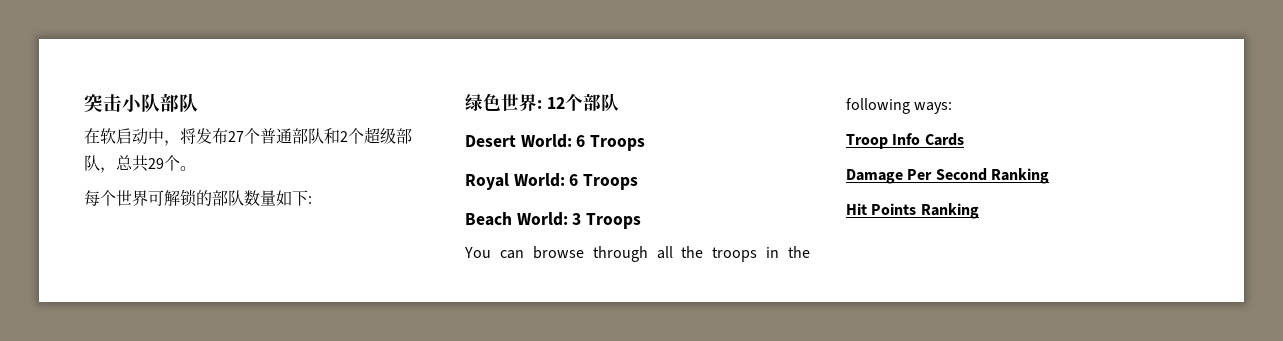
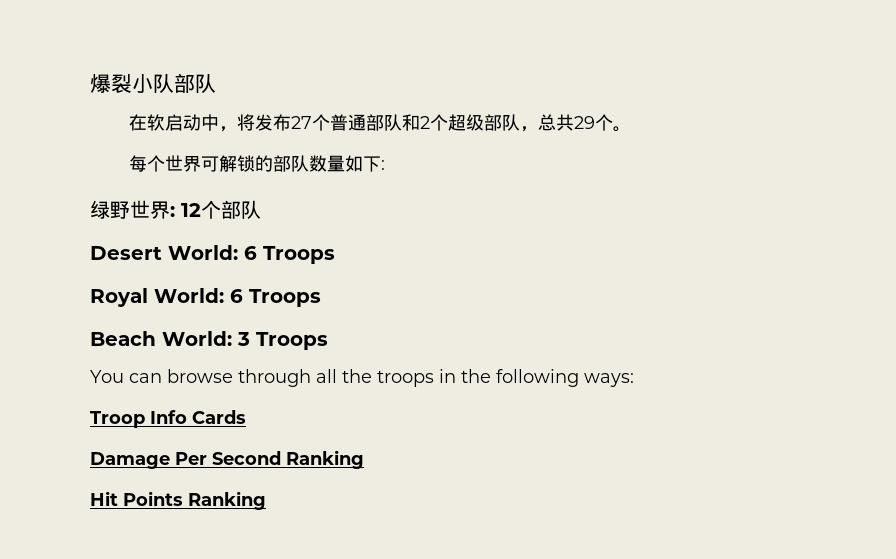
- 突击小队部队
+ 爆裂小队部队
- 绿色世界: 12个部队
+ 绿野世界: 12个部队

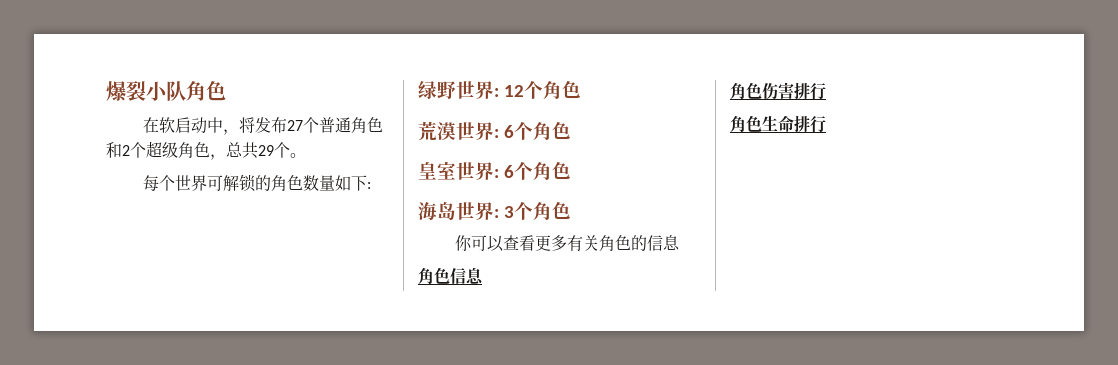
- 爆裂小队部队
+ 爆裂小队角色
- 在软启动中，将发布27个普通部队和2个超级部队，总共29个。
+ 在软启动中，将发布27个普通角色和2个超级角色，总共29个。
- 每个世界可解锁的部队数量如下:
+ 每个世界可解锁的角色数量如下:
- 绿野世界: 12个部队
- Desert World: 6 Troops
- Royal World: 6 Troops
- Beach World: 3 Troops
- You can browse through all the troops in the following ways:
- Troop Info Cards
- Damage Per Second Ranking
- Hit Points Ranking
+ 绿野世界: 12个角色
+ 荒漠世界: 6个角色
+ 皇室世界: 6个角色
+ 海岛世界: 3个角色
+ 你可以查看更多有关角色的信息
+ 角色信息
+ 角色伤害排行
+ 角色生命排行

